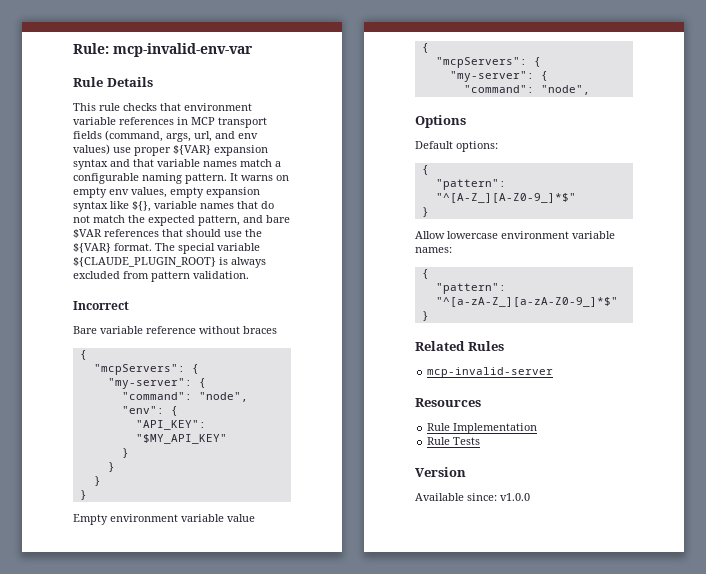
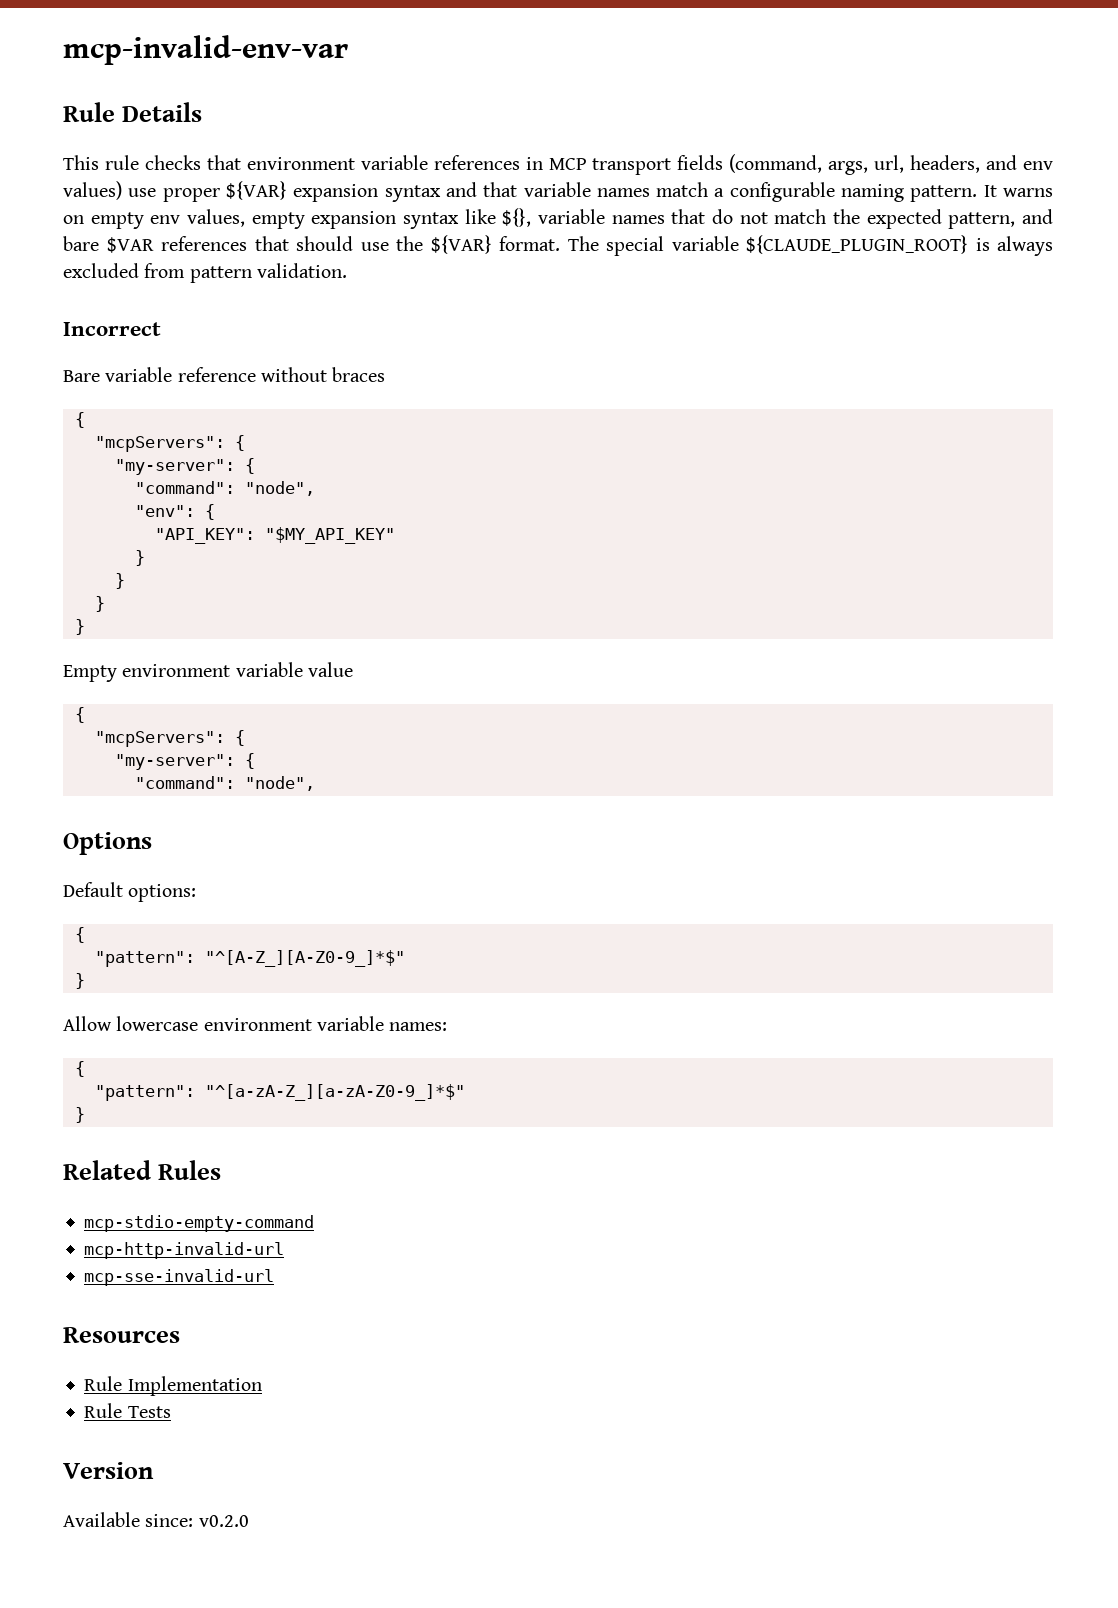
- Rule: mcp-invalid-env-var
+ mcp-invalid-env-var
- This rule checks that environment variable references in MCP transport fields (command, args, url, and env values) use proper ${VAR} expansion syntax and that variable names match a configurable naming pattern.
+ This rule checks that environment variable references in MCP transport fields (command, args, url, headers, and env values) use proper ${VAR} expansion syntax and that variable names match a configurable naming pattern.
- mcp-invalid-server
+ mcp-stdio-empty-command
+ mcp-http-invalid-url
+ mcp-sse-invalid-url
- Available since: v1.0.0
+ Available since: v0.2.0

